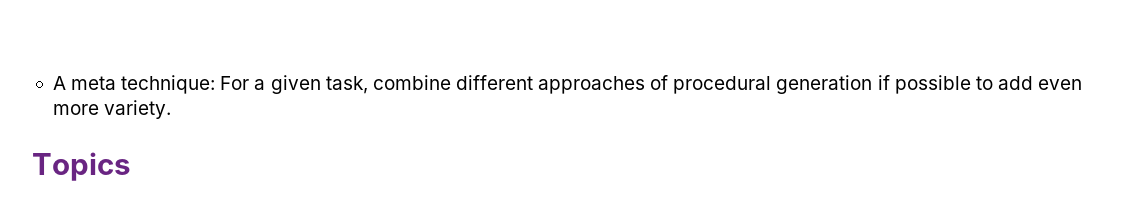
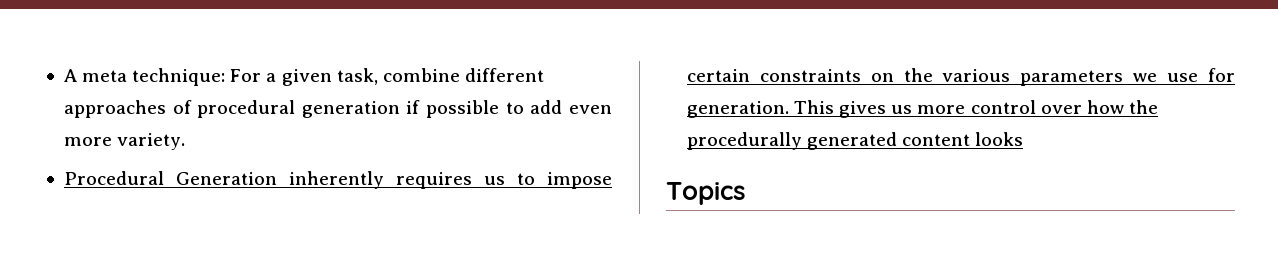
+ Procedural Generation inherently requires us to impose certain constraints on the various parameters we use for generation. This gives us more control over how the procedurally generated content looks

